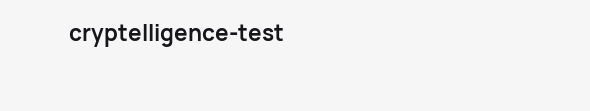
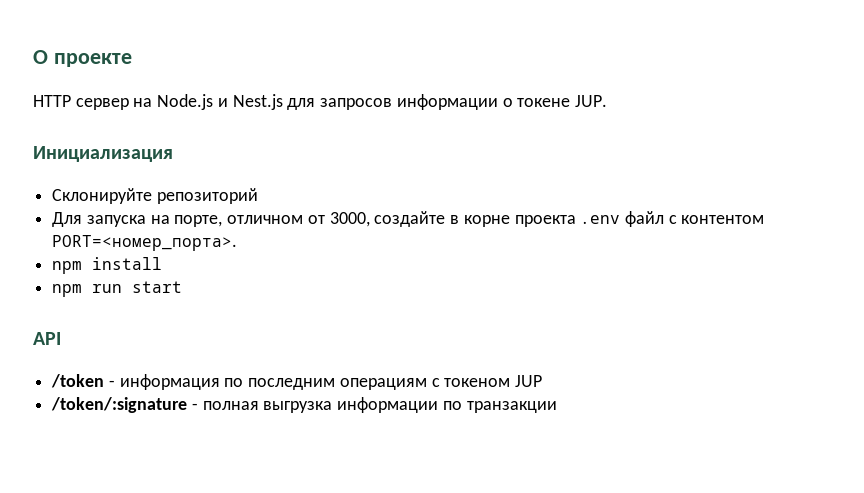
- cryptelligence-test
+ О проекте
+ HTTP сервер на Node.js и Nest.js для запросов информации о токене JUP.
+ Инициализация
+ Склонируйте репозиторий
+ Для запуска на порте, отличном от 3000, создайте в корне проекта .env файл с контентом PORT=<номер_порта>.
+ npm install
+ npm run start
+ API
+ /token - информация по последним операциям с токеном JUP
+ /token/:signature - полная выгрузка информации по транзакции

